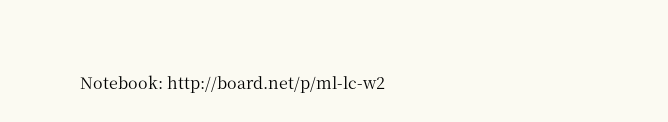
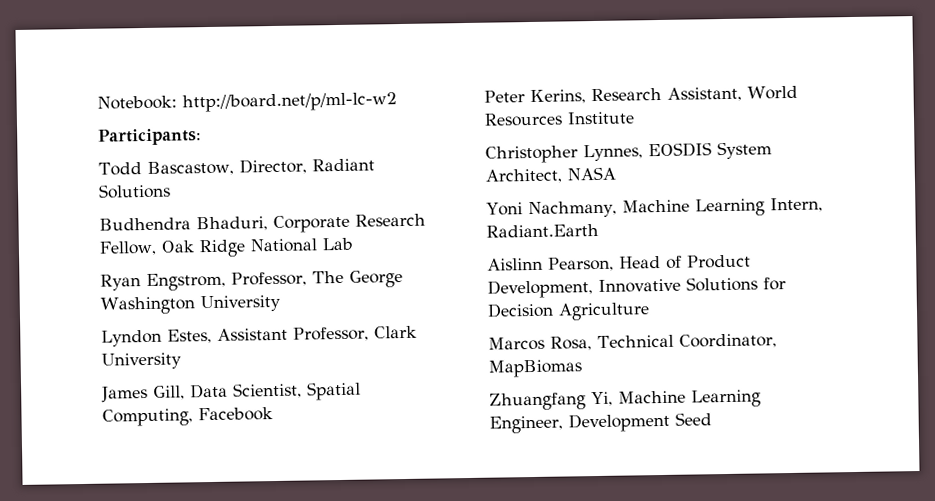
+ Participants:
+ Todd Bascastow, Director, Radiant Solutions
+ Budhendra Bhaduri, Corporate Research Fellow, Oak Ridge National Lab
+ Ryan Engstrom, Professor, The George Washington University
+ Lyndon Estes, Assistant Professor, Clark University
+ James Gill, Data Scientist, Spatial Computing, Facebook
+ Peter Kerins, Research Assistant, World Resources Institute
+ Christopher Lynnes, EOSDIS System Architect, NASA
+ Yoni Nachmany, Machine Learning Intern, Radiant.Earth
+ Aislinn Pearson, Head of Product Development, Innovative Solutions for Decision Agriculture
+ Marcos Rosa, Technical Coordinator, MapBiomas
+ Zhuangfang Yi, Machine Learning Engineer, Development Seed

